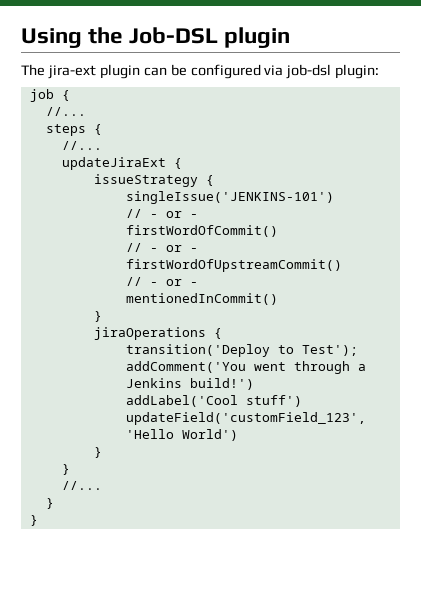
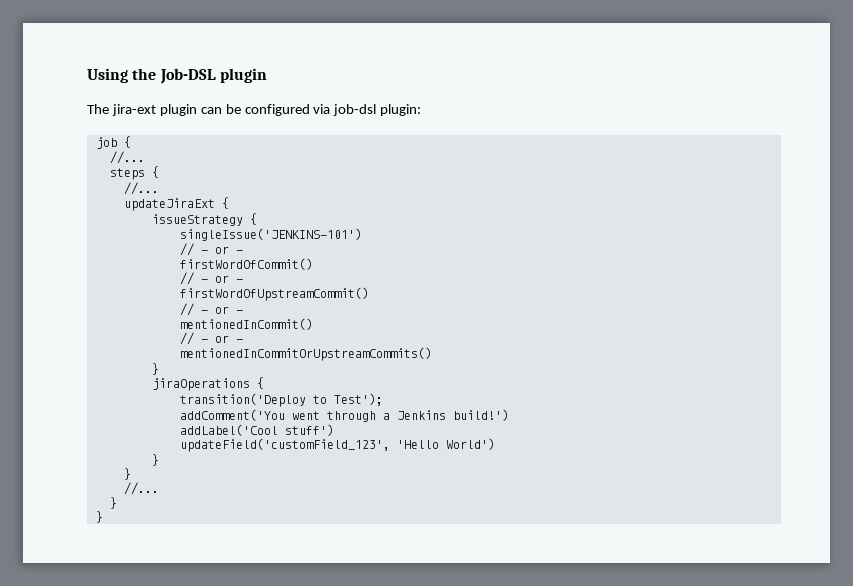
  mentionedInCommit()
+ // - or -
+ mentionedInCommitOrUpstreamCommits()

